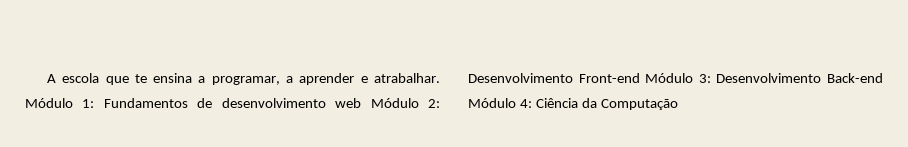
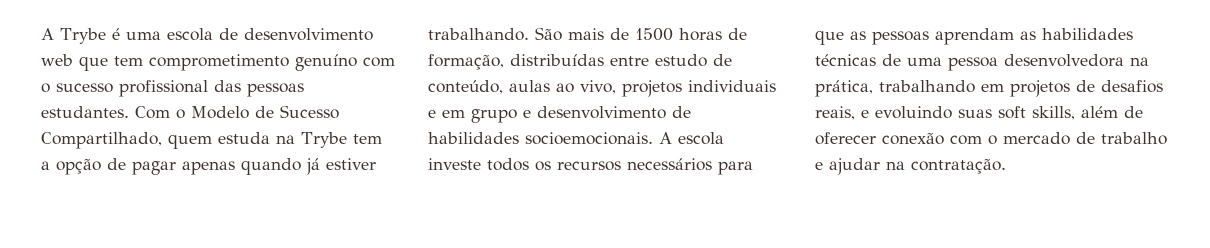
- A escola que te ensina a programar, a aprender e atrabalhar. Módulo 1: Fundamentos de desenvolvimento web Módulo 2: Desenvolvimento Front-end Módulo 3: Desenvolvimento Back-end Módulo 4: Ciência da Computação
+ A Trybe é uma escola de desenvolvimento web que tem comprometimento genuíno com o sucesso profissional das pessoas estudantes. Com o Modelo de Sucesso Compartilhado, quem estuda na Trybe tem a opção de pagar apenas quando já estiver trabalhando. São mais de 1500 horas de formação, distribuídas entre estudo de conteúdo, aulas ao vivo, projetos individuais e em grupo e desenvolvimento de habilidades socioemocionais. A escola investe todos os recursos necessários para que as pessoas aprendam as habilidades técnicas de uma pessoa desenvolvedora na prática, trabalhando em projetos de desafios reais, e evoluindo suas soft skills, além de oferecer conexão com o mercado de trabalho e ajudar na contratação.

